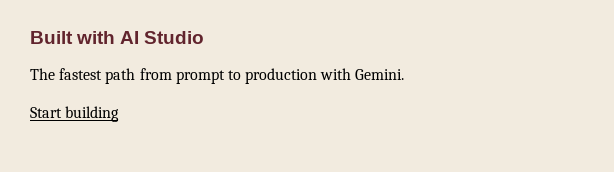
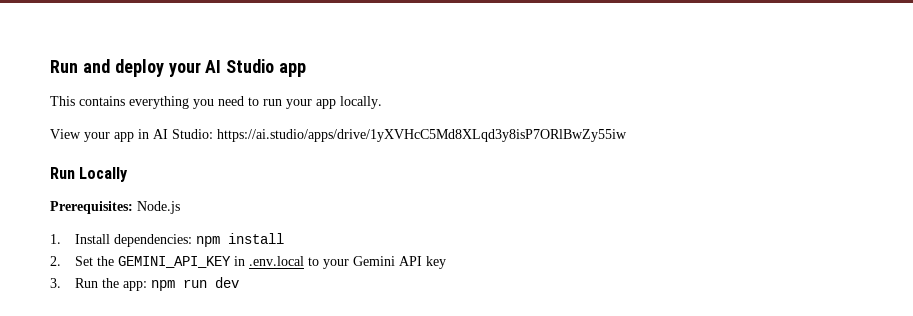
- Built with AI Studio
- The fastest path from prompt to production with Gemini.
- Start building
+ Run and deploy your AI Studio app
+ This contains everything you need to run your app locally.
+ View your app in AI Studio: https://ai.studio/apps/drive/1yXVHcC5Md8XLqd3y8isP7ORlBwZy55iw
+ Run Locally
+ Prerequisites: Node.js
+ 1. Install dependencies: npm install
+ 2. Set the GEMINI_API_KEY in .env.local to your Gemini API key
+ 3. Run the app: npm run dev

